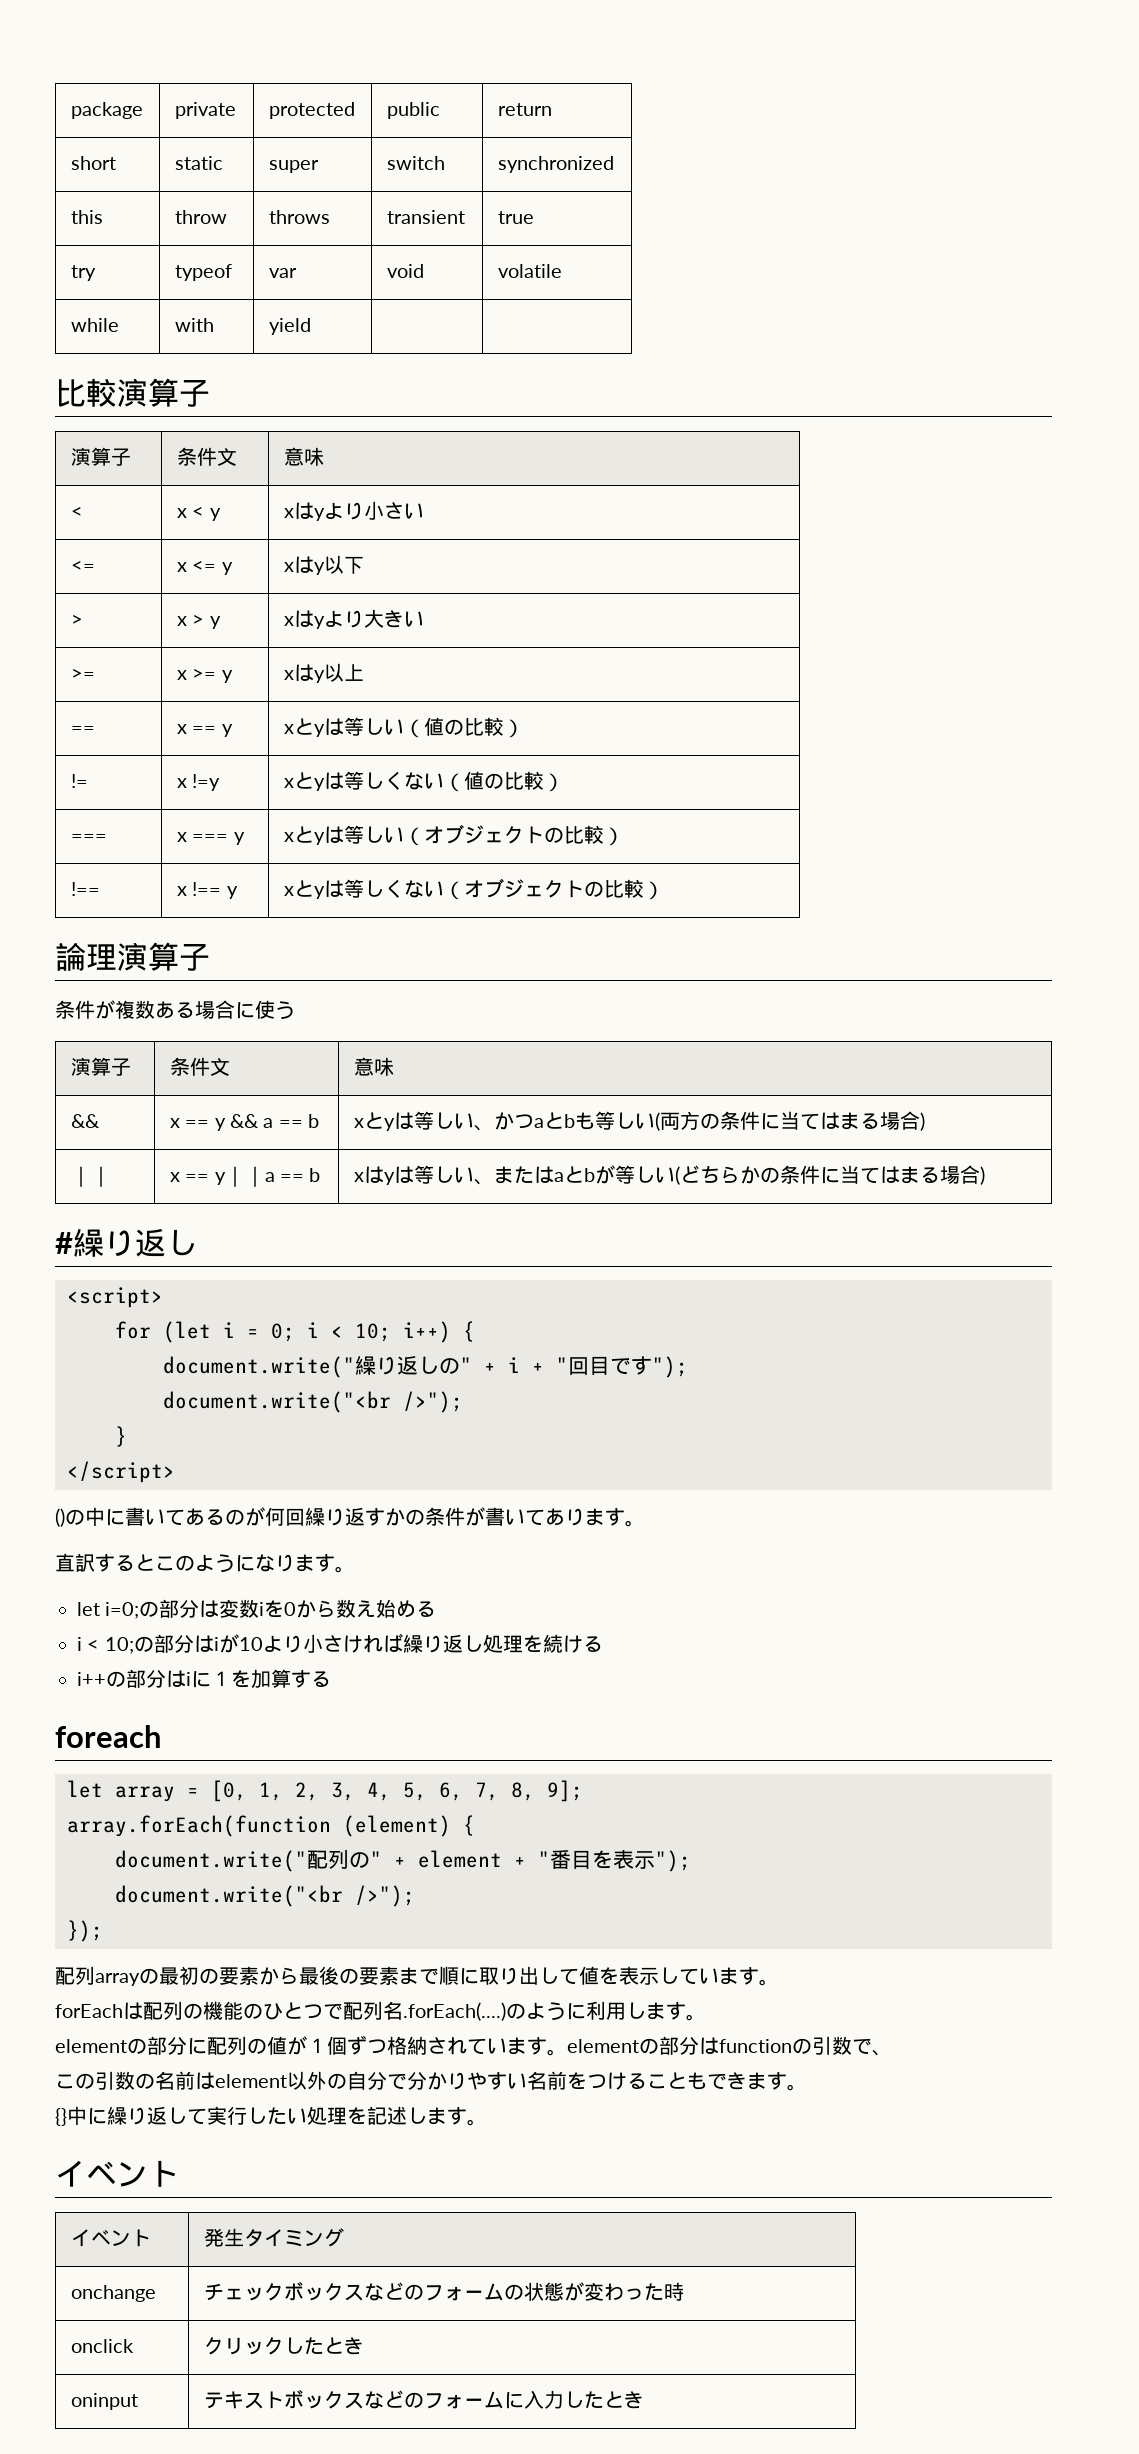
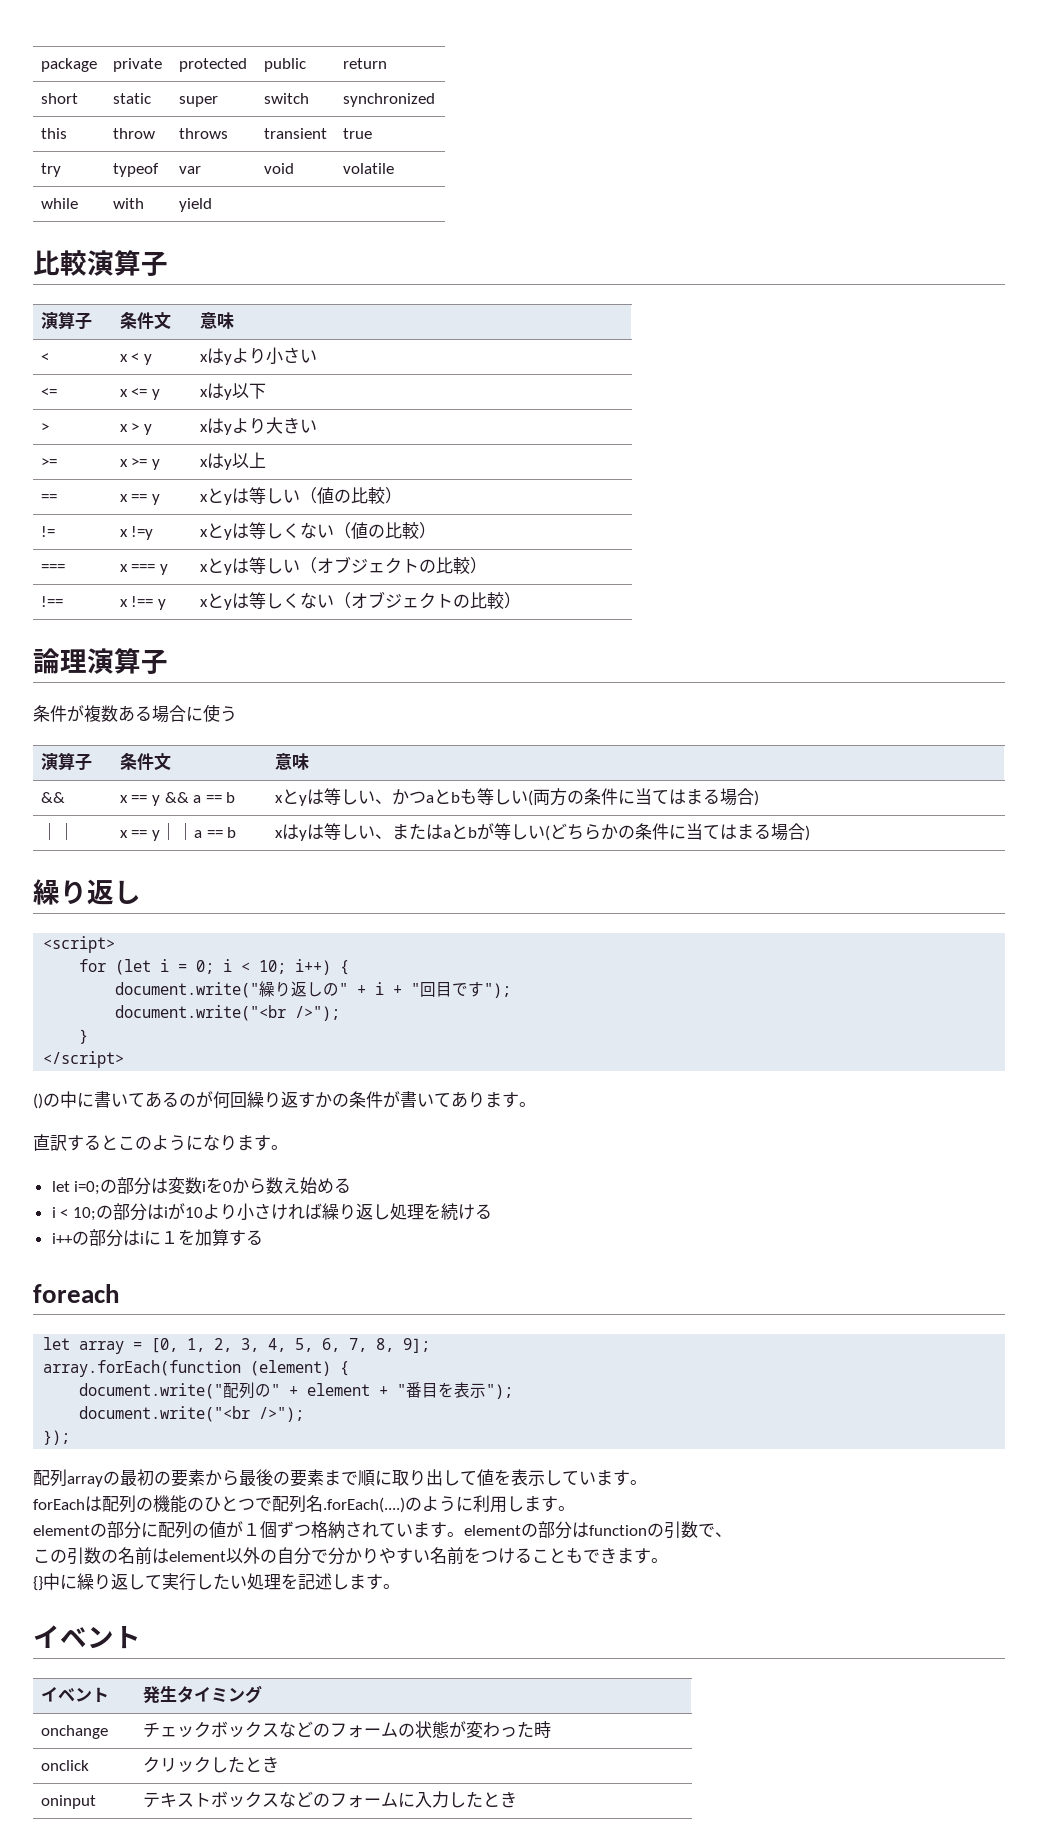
  ｜｜ | x == y｜｜a == b | xはyは等しい、またはaとbが等しい(どちらかの条件に当てはまる場合)
- #繰り返し
+ 繰り返し

